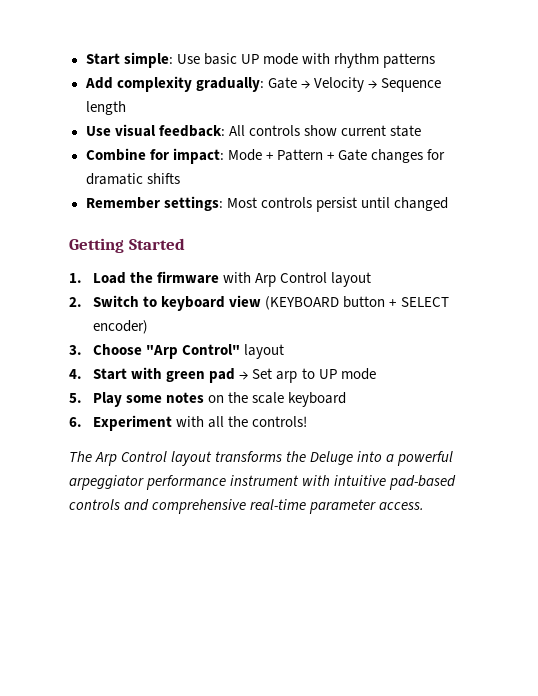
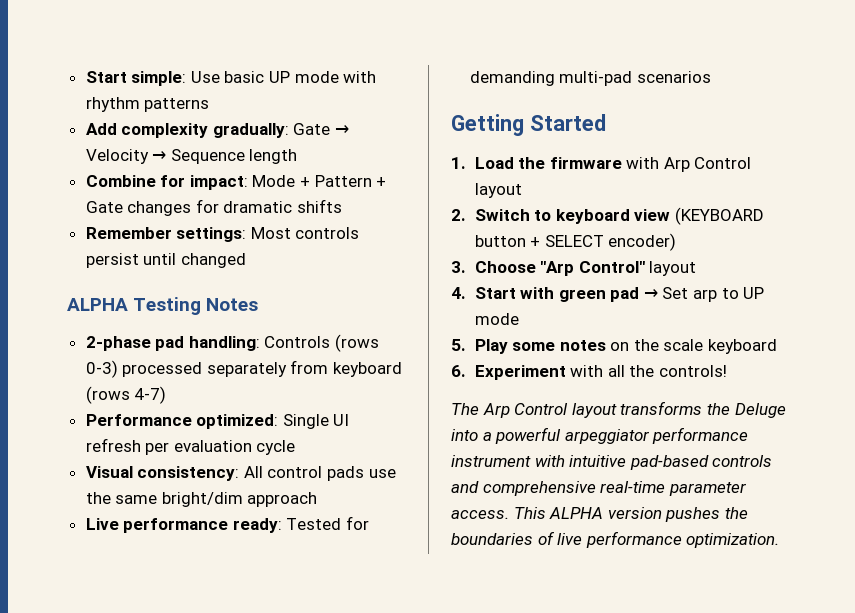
- Use visual feedback: All controls show current state
+ ALPHA Testing Notes
+ 2-phase pad handling: Controls (rows 0-3) processed separately from keyboard (rows 4-7)
+ Performance optimized: Single UI refresh per evaluation cycle
+ Visual consistency: All control pads use the same bright/dim approach
+ Live performance ready: Tested for demanding multi-pad scenarios
+ This ALPHA version pushes the boundaries of live performance optimization.

